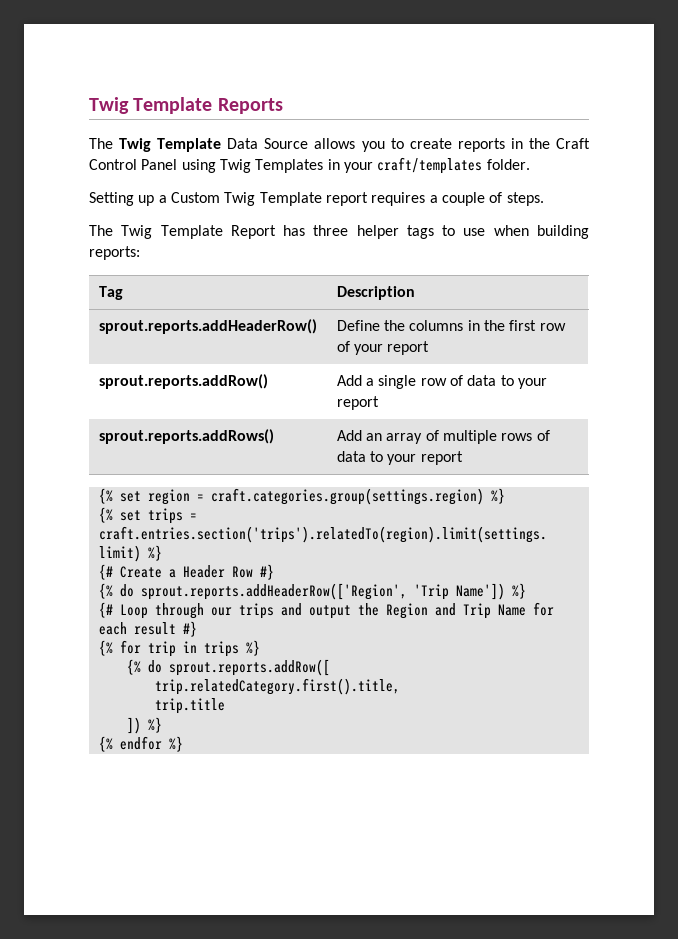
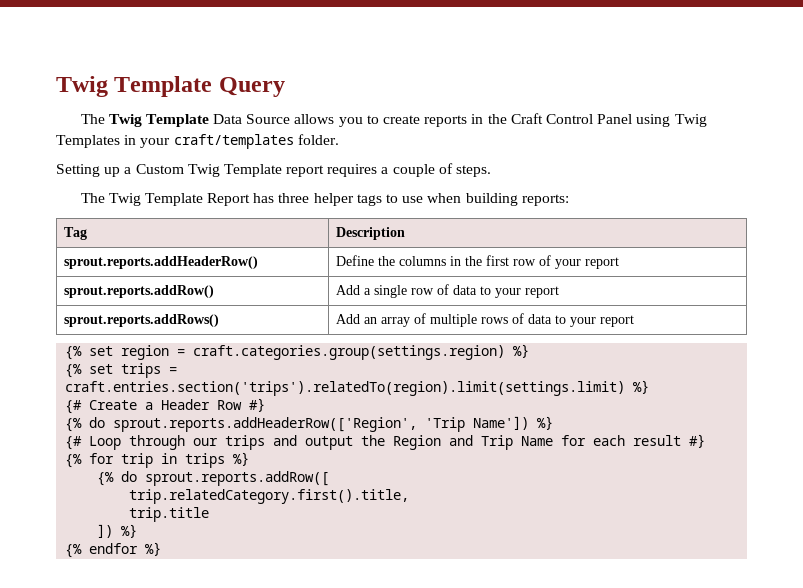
- Twig Template Reports
+ Twig Template Query

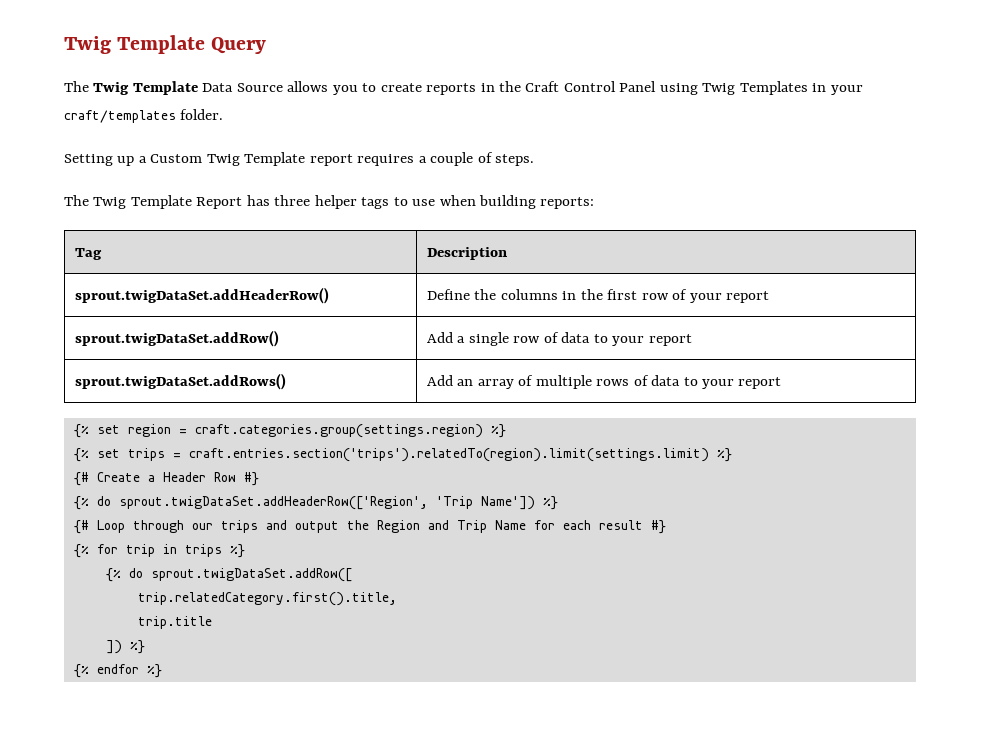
- sprout.reports.addHeaderRow() | Define the columns in the first row of your report
+ sprout.twigDataSet.addHeaderRow() | Define the columns in the first row of your report
- sprout.reports.addRow() | Add a single row of data to your report
+ sprout.twigDataSet.addRow() | Add a single row of data to your report
- sprout.reports.addRows() | Add an array of multiple rows of data to your report
+ sprout.twigDataSet.addRows() | Add an array of multiple rows of data to your report
- {% do sprout.reports.addHeaderRow(['Region', 'Trip Name']) %}
+ {% do sprout.twigDataSet.addHeaderRow(['Region', 'Trip Name']) %}
- {% do sprout.reports.addRow([
+ {% do sprout.twigDataSet.addRow([

